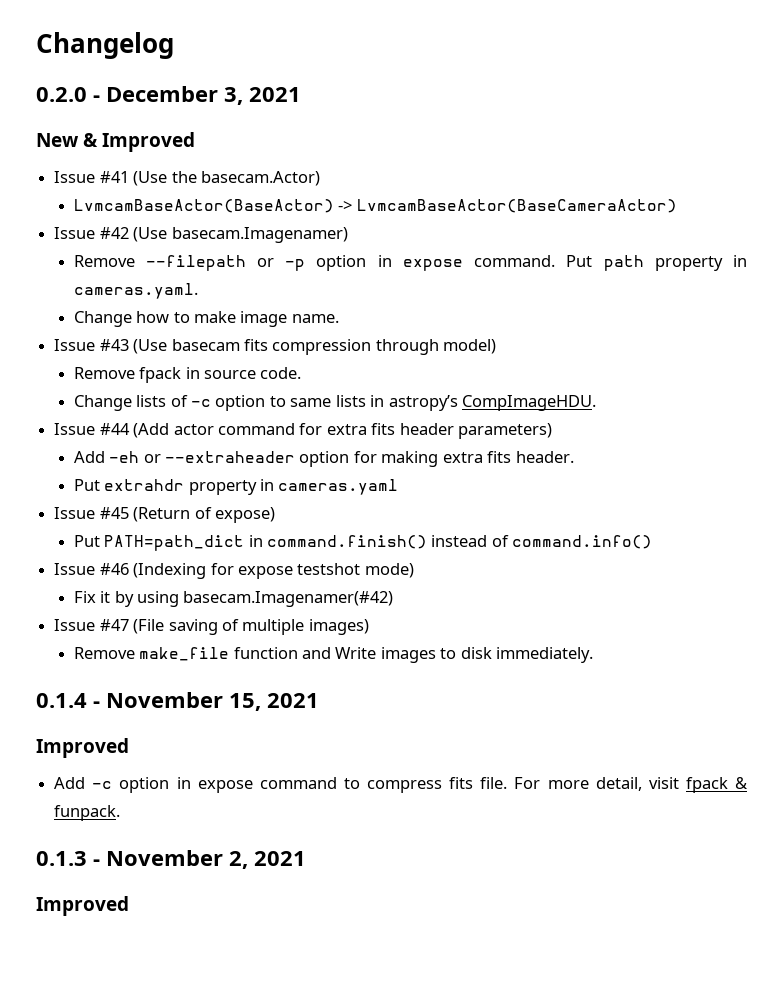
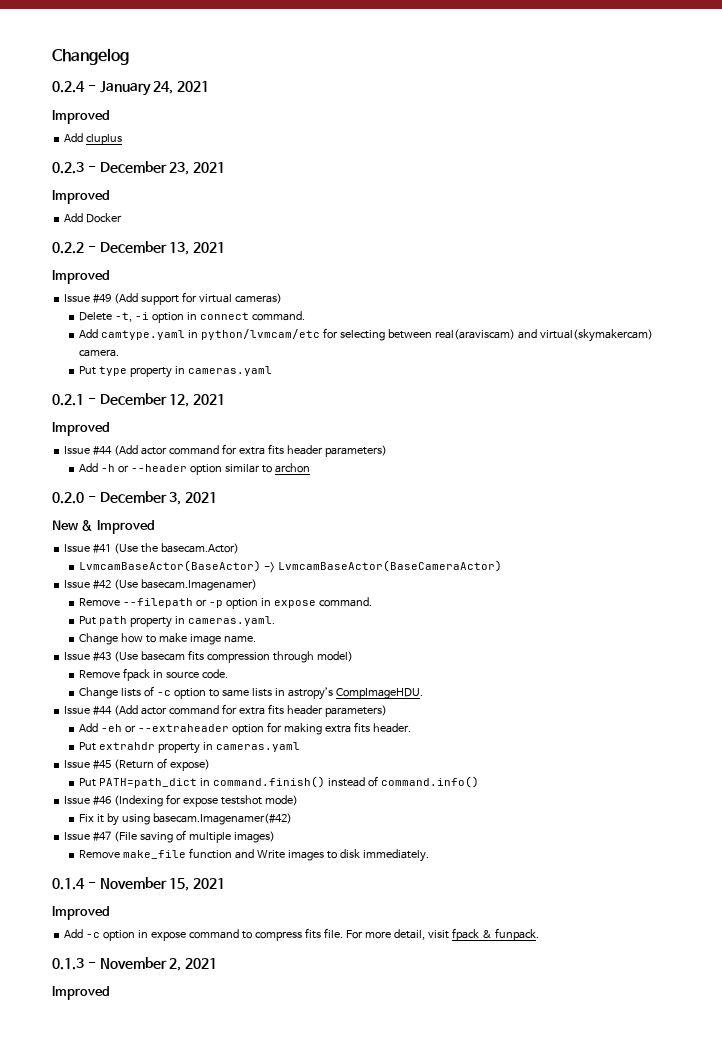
+ 0.2.4 - January 24, 2021
+ Improved
+ Add cluplus
+ 0.2.3 - December 23, 2021
+ Improved
+ Add Docker
+ 0.2.2 - December 13, 2021
+ Improved
+ Issue #49 (Add support for virtual cameras)
+ Delete -t, -i option in connect command.
+ Add camtype.yaml in python/lvmcam/etc for selecting between real(araviscam) and virtual(skymakercam) camera.
+ Put type property in cameras.yaml
+ 0.2.1 - December 12, 2021
+ Improved
+ Issue #44 (Add actor command for extra fits header parameters)
+ Add -h or --header option similar to archon
- Remove --filepath or -p option in expose command. Put path property in cameras.yaml.
+ Remove --filepath or -p option in expose command.
+ Put path property in cameras.yaml.

